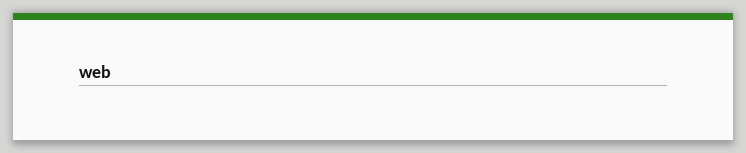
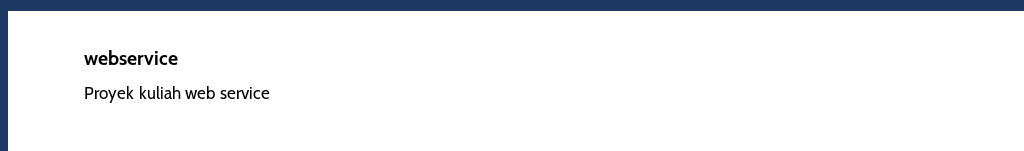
- web
+ webservice
+ Proyek kuliah web service

